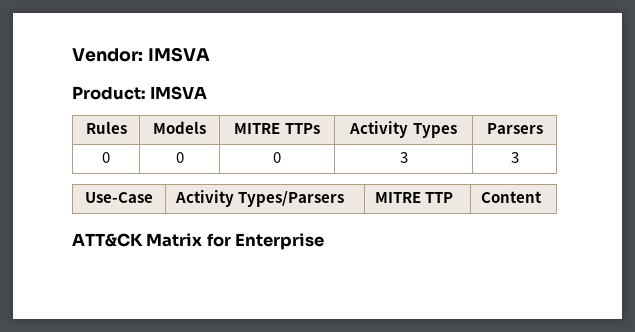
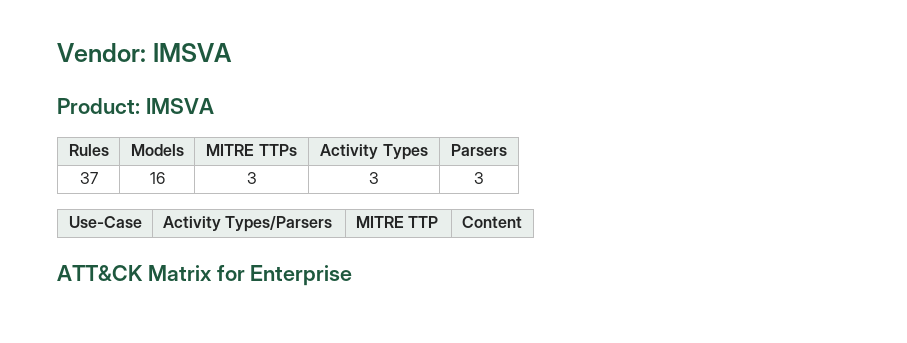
- 0 | 0 | 0 | 3 | 3
+ 37 | 16 | 3 | 3 | 3

